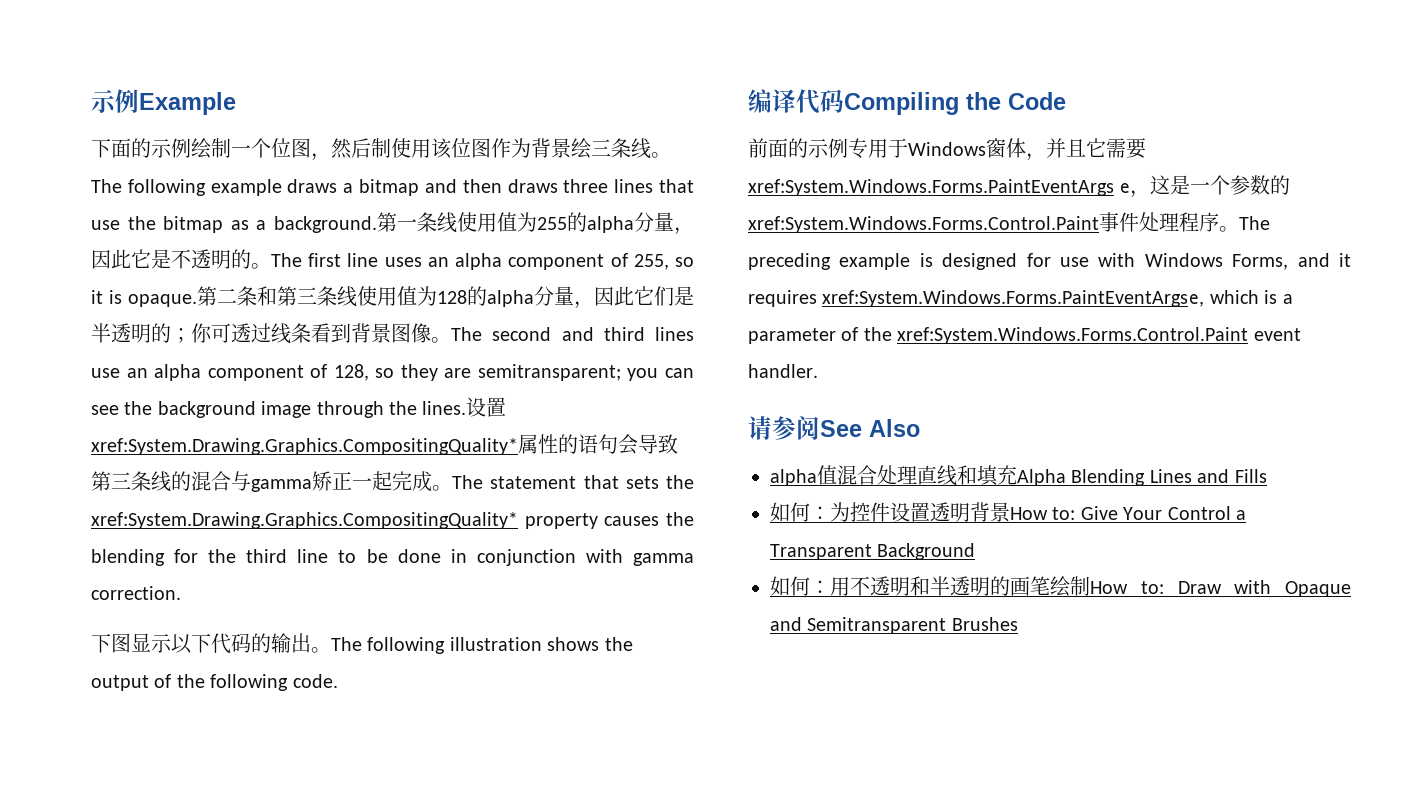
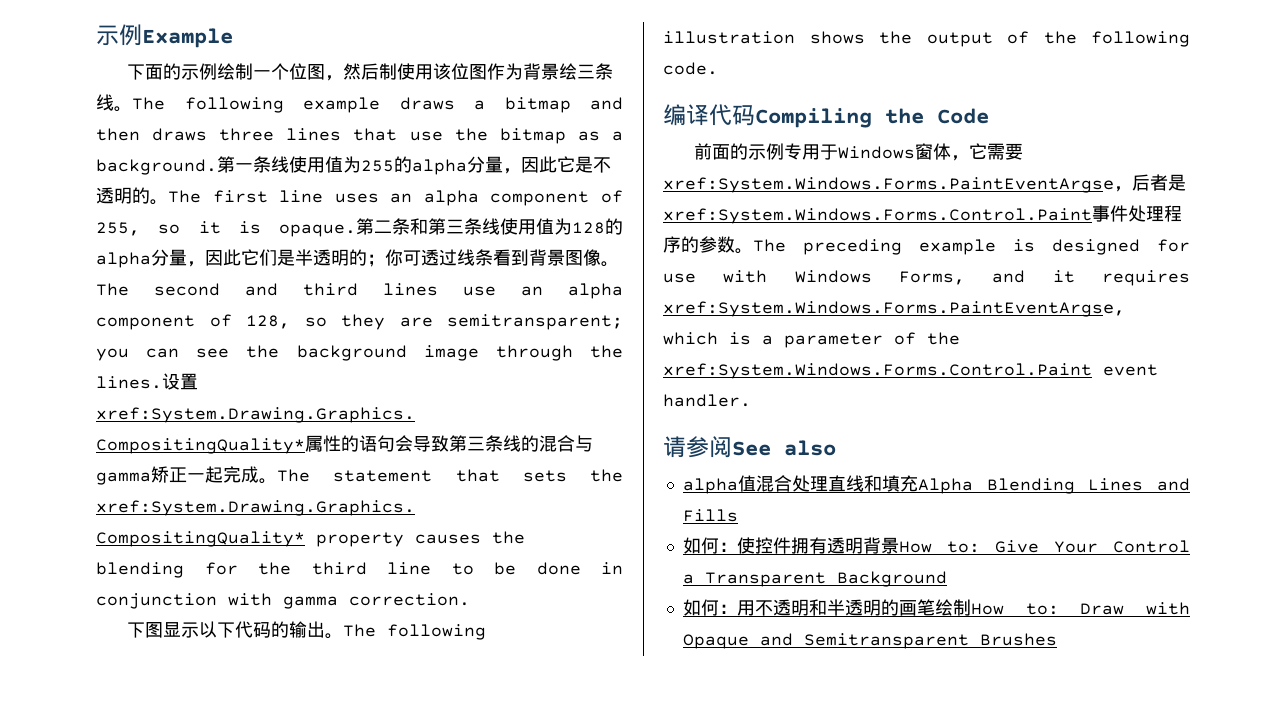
- 前面的示例专用于Windows窗体，并且它需要xref:System.Windows.Forms.PaintEventArgs e，这是一个参数的xref:System.Windows.Forms.Control.Paint事件处理程序。
+ 前面的示例专用于Windows窗体，它需要xref:System.Windows.Forms.PaintEventArgse，后者是xref:System.Windows.Forms.Control.Paint事件处理程序的参数。
- 请参阅See Also
+ 请参阅See also
- 如何：为控件设置透明背景How to: Give Your Control a Transparent Background
+ 如何：使控件拥有透明背景How to: Give Your Control a Transparent Background

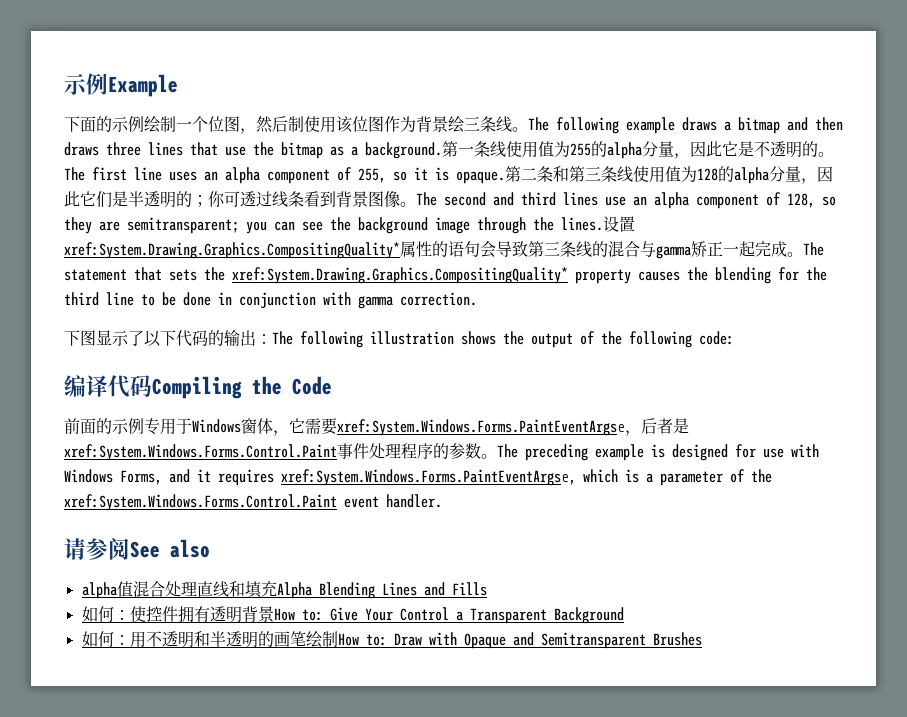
- 下图显示以下代码的输出。The following illustration shows the output of the following code.
+ 下图显示了以下代码的输出：The following illustration shows the output of the following code:

